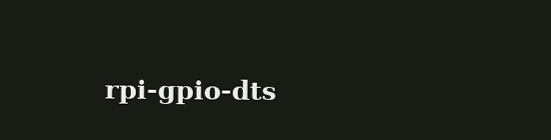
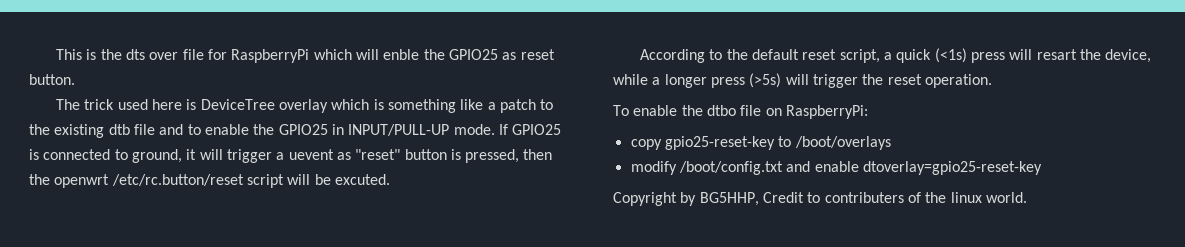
- rpi-gpio-dts
+ This is the dts over file for RaspberryPi which will enble the GPIO25 as reset button.
+ The trick used here is DeviceTree overlay which is something like a patch to the existing dtb file and to enable the GPIO25 in INPUT/PULL-UP mode. If GPIO25 is connected to ground, it will trigger a uevent as "reset" button is pressed, then the openwrt /etc/rc.button/reset script will be excuted.
+ According to the default reset script, a quick (<1s) press will resart the device, while a longer press (>5s) will trigger the reset operation.
+ To enable the dtbo file on RaspberryPi:
+ copy gpio25-reset-key to /boot/overlays
+ modify /boot/config.txt and enable dtoverlay=gpio25-reset-key
+ Copyright by BG5HHP, Credit to contributers of the linux world.

